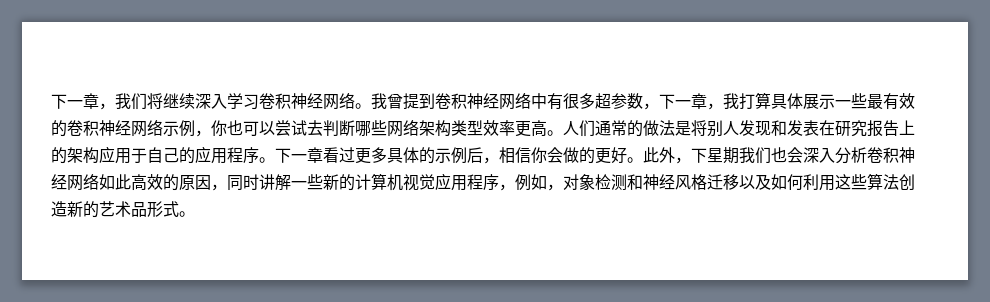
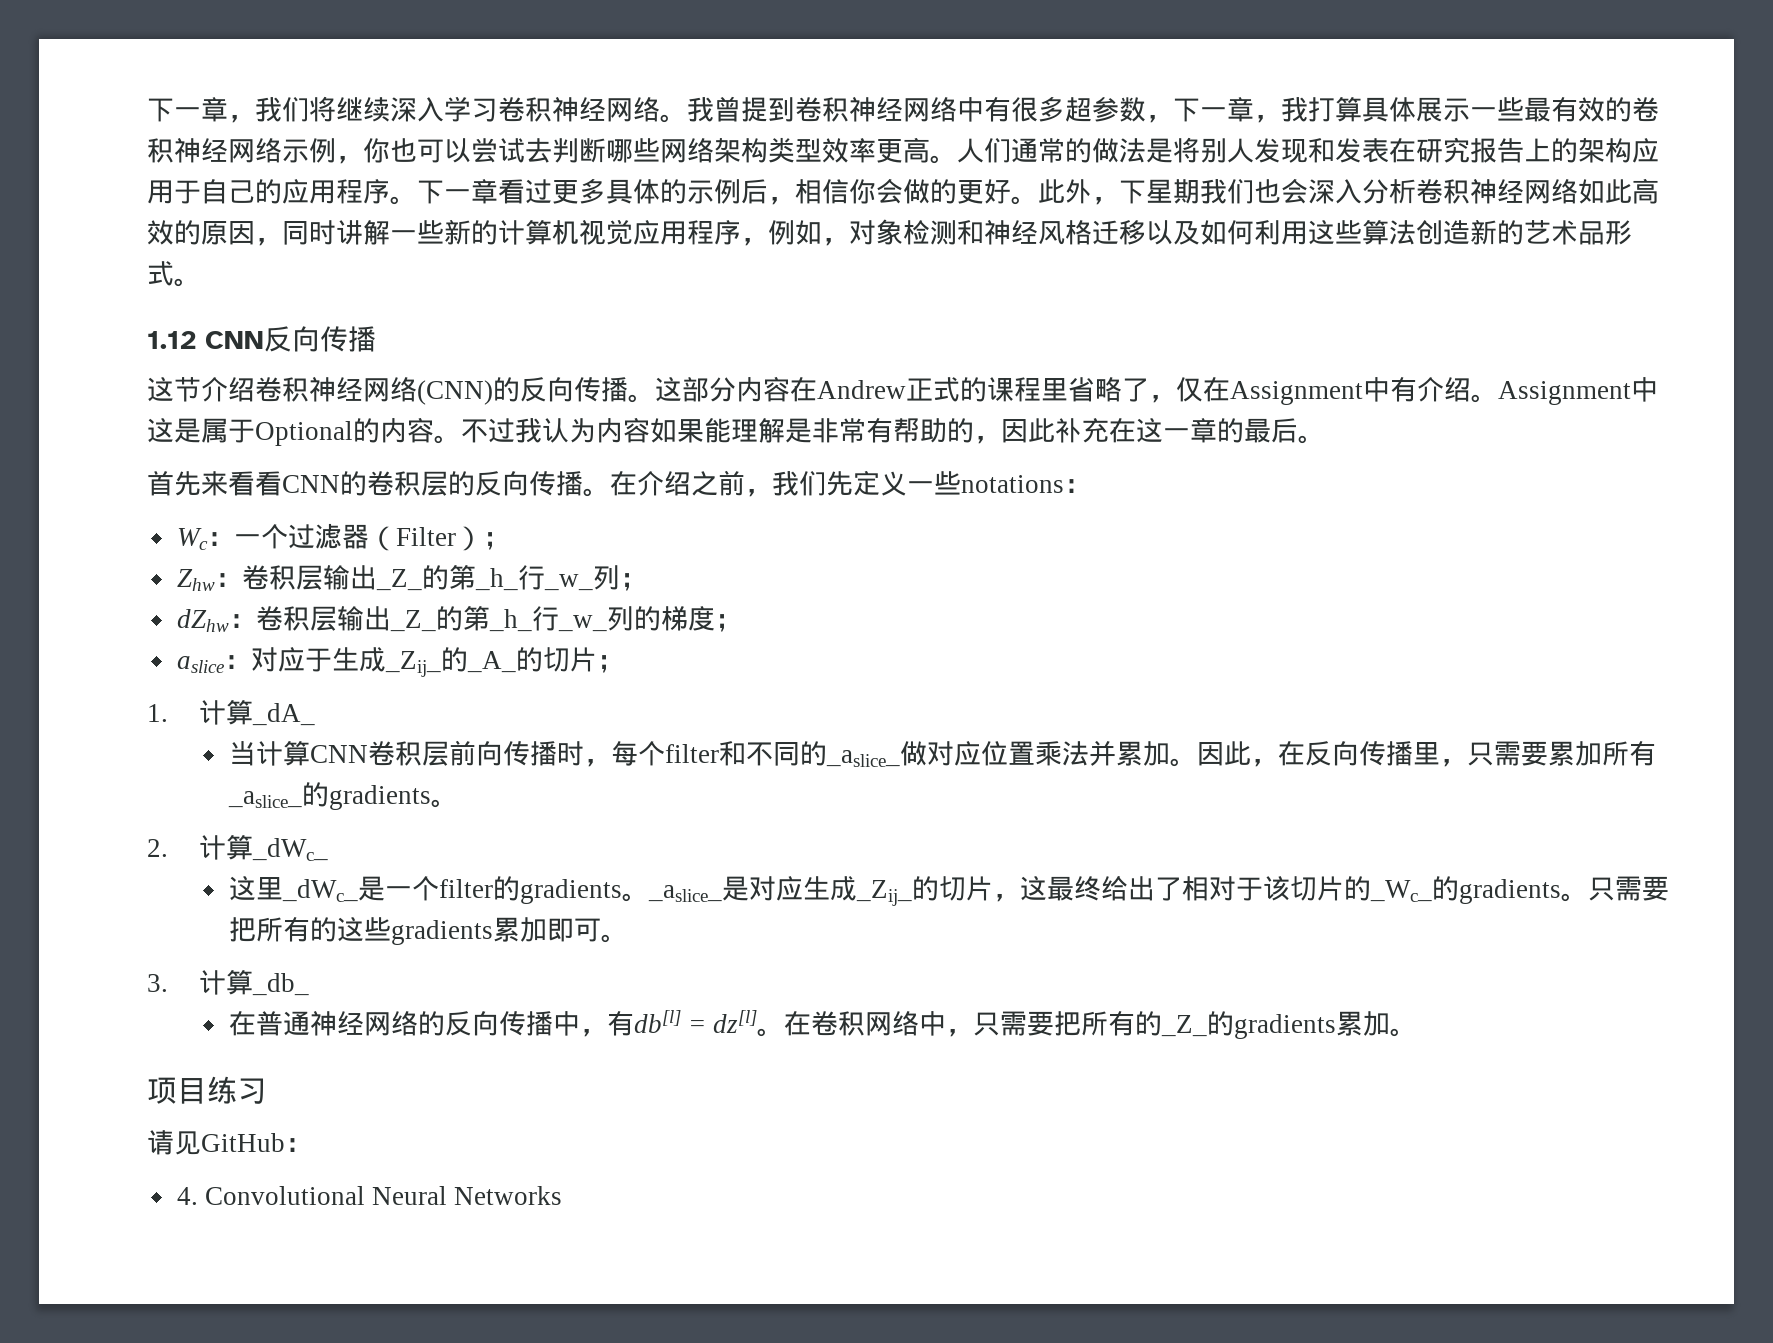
+ 1.12 CNN反向传播
+ 这节介绍卷积神经网络(CNN)的反向传播。这部分内容在Andrew正式的课程里省略了，仅在Assignment中有介绍。Assignment中这是属于Optional的内容。不过我认为内容如果能理解是非常有帮助的，因此补充在这一章的最后。
+ 首先来看看CNN的卷积层的反向传播。在介绍之前，我们先定义一些notations：
+ Wc：一个过滤器（Filter）；
+ Zhw：卷积层输出_Z_的第_h_行_w_列；
+ dZhw：卷积层输出_Z_的第_h_行_w_列的梯度；
+ aslice：对应于生成_Zij_的_A_的切片；
+ 1.计算_dA_
+ 当计算CNN卷积层前向传播时，每个filter和不同的_aslice_做对应位置乘法并累加。因此，在反向传播里，只需要累加所有_aslice_的gradients。
+ 2.计算_dWc_
+ 这里_dWc_是一个filter的gradients。_aslice_是对应生成_Zij_的切片，这最终给出了相对于该切片的_Wc_的gradients。只需要把所有的这些gradients累加即可。
+ 3.计算_db_
+ 在普通神经网络的反向传播中，有db[l] = dz[l]。在卷积网络中，只需要把所有的_Z_的gradients累加。
+ 项目练习
+ 请见GitHub：
+ 4. Convolutional Neural Networks

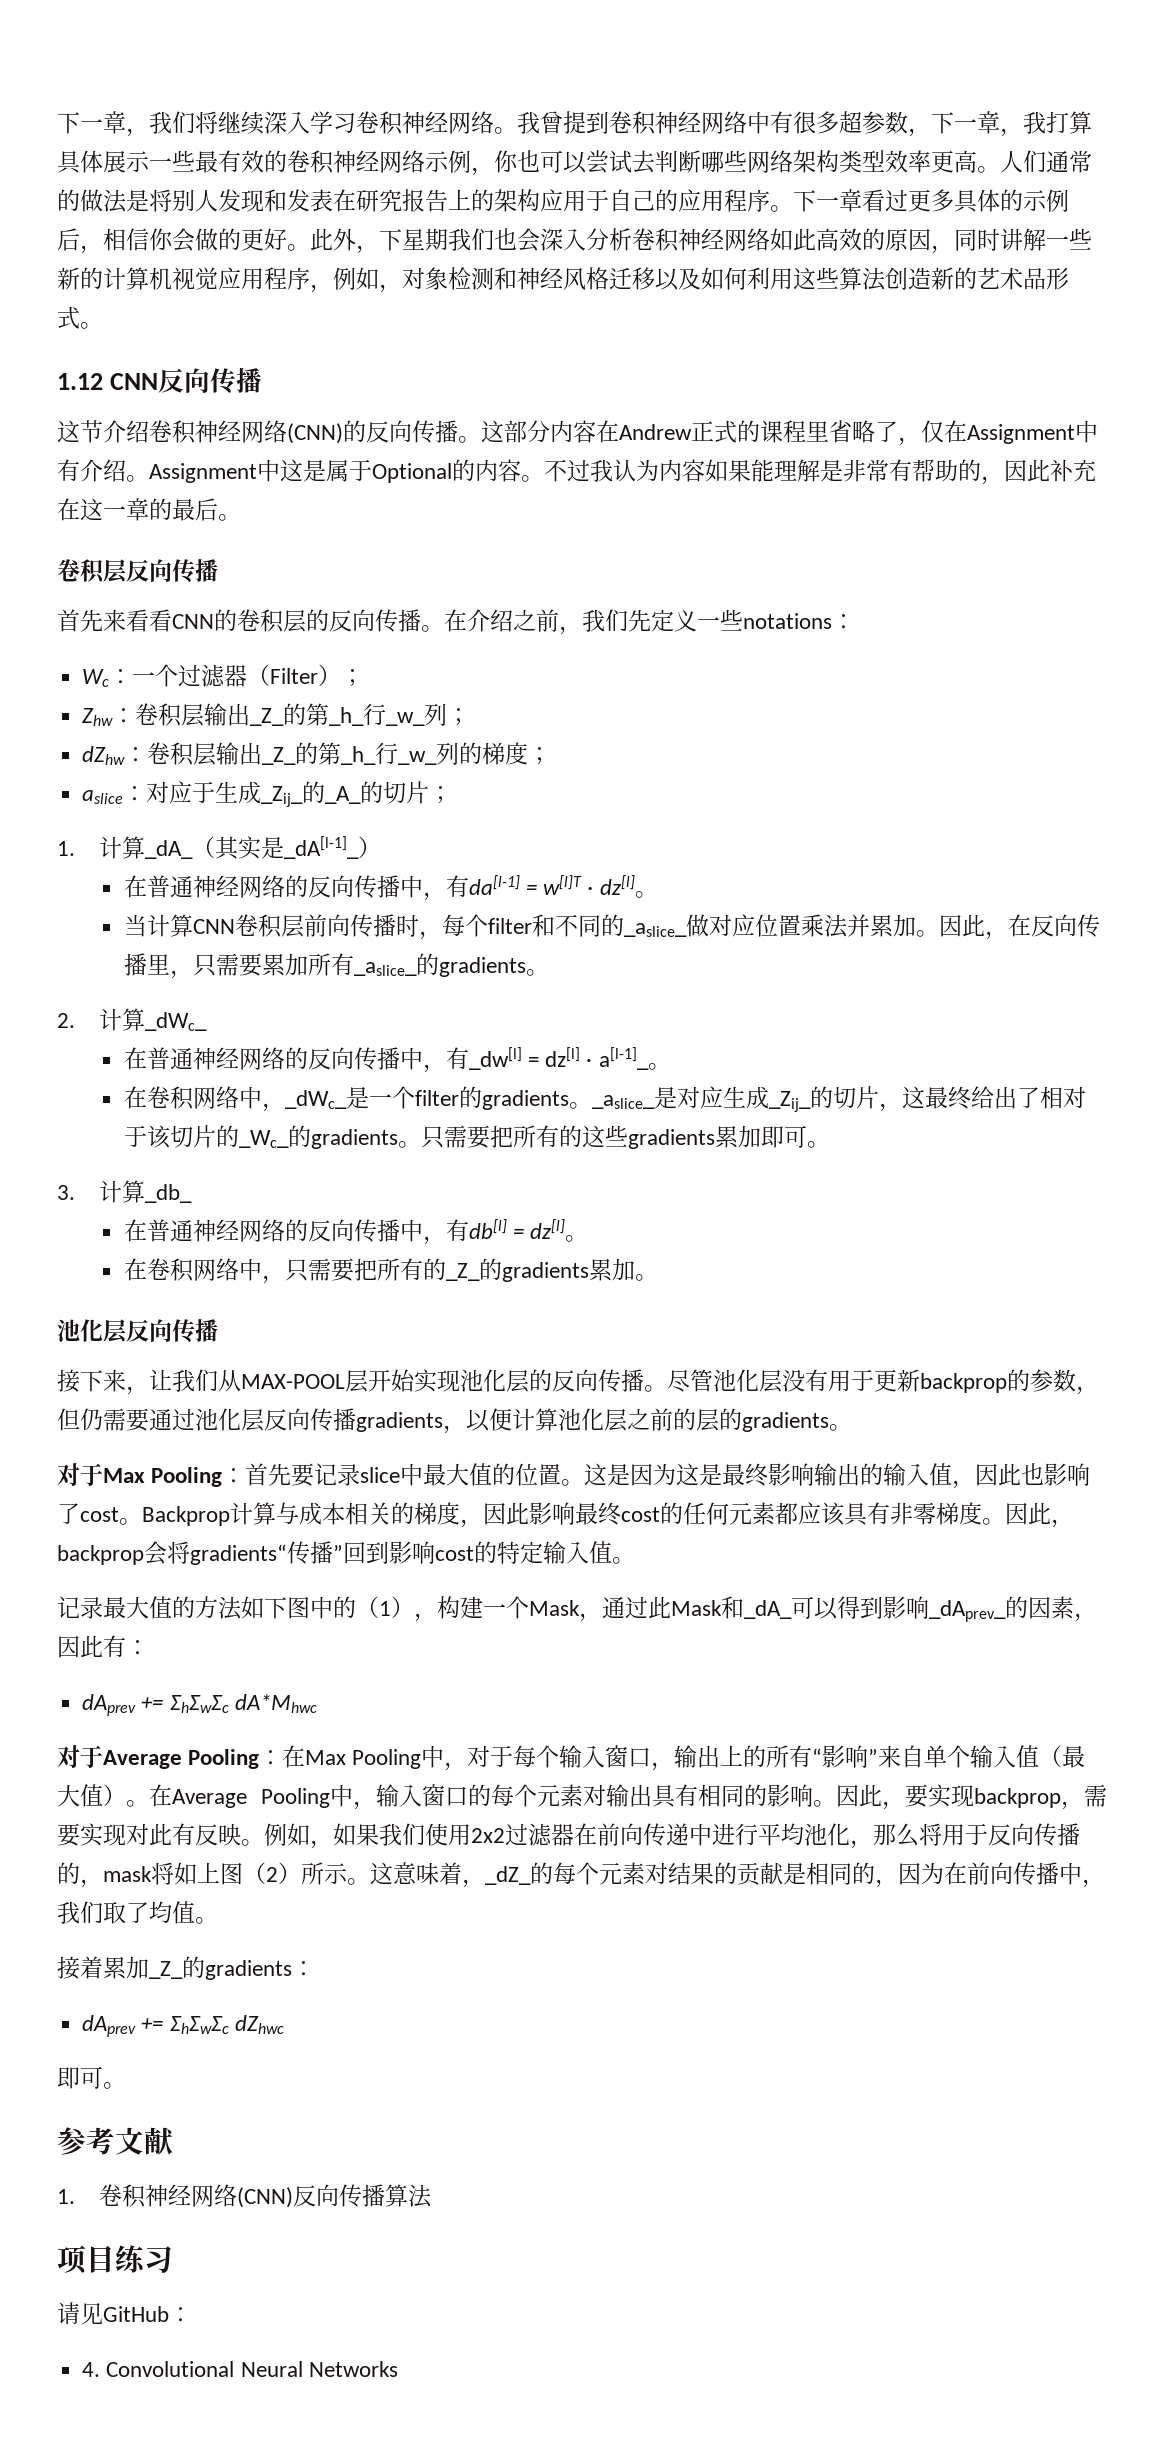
+ 卷积层反向传播
- 1.计算_dA_
+ 1.计算_dA_（其实是_dA[l-1]_）
+ 在普通神经网络的反向传播中，有da[l-1] = w[l]T · dz[l]。
- 这里_dWc_是一个filter的gradients。
+ 在普通神经网络的反向传播中，有_dw[l] = dz[l] · a[l-1]_。
+ 在卷积网络中，_dWc_是一个filter的gradients。
- 在普通神经网络的反向传播中，有db[l] = dz[l]。在卷积网络中，只需要把所有的_Z_的gradients累加。
+ 在普通神经网络的反向传播中，有db[l] = dz[l]。
+ 在卷积网络中，只需要把所有的_Z_的gradients累加。
+ 池化层反向传播
+ 接下来，让我们从MAX-POOL层开始实现池化层的反向传播。尽管池化层没有用于更新backprop的参数，但仍需要通过池化层反向传播gradients，以便计算池化层之前的层的gradients。
+ 对于Max Pooling：首先要记录slice中最大值的位置。这是因为这是最终影响输出的输入值，因此也影响了cost。Backprop计算与成本相关的梯度，因此影响最终cost的任何元素都应该具有非零梯度。因此，backprop会将gradients“传播”回到影响cost的特定输入值。
+ 记录最大值的方法如下图中的（1），构建一个Mask，通过此Mask和_dA_可以得到影响_dAprev_的因素，因此有：
+ dAprev += ΣhΣwΣc dA*Mhwc
+ 对于Average Pooling：在Max Pooling中，对于每个输入窗口，输出上的所有“影响”来自单个输入值（最大值）。在Average Pooling中，输入窗口的每个元素对输出具有相同的影响。因此，要实现backprop，需要实现对此有反映。例如，如果我们使用2x2过滤器在前向传递中进行平均池化，那么将用于反向传播的，mask将如上图（2）所示。这意味着，_dZ_的每个元素对结果的贡献是相同的，因为在前向传播中，我们取了均值。
+ 接着累加_Z_的gradients：
+ dAprev += ΣhΣwΣc dZhwc
+ 即可。
+ 参考文献
+ 1.卷积神经网络(CNN)反向传播算法

